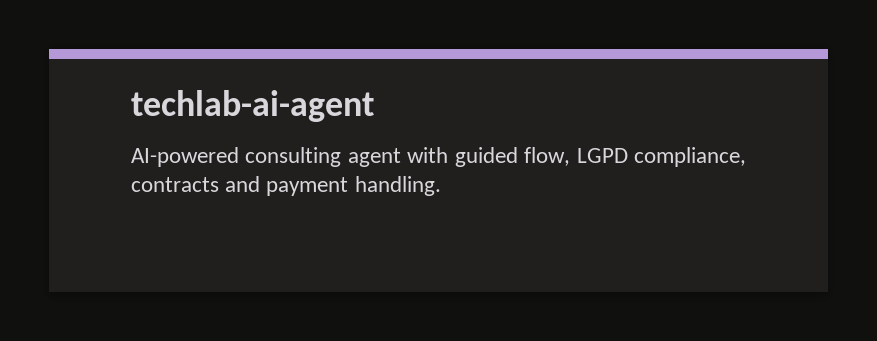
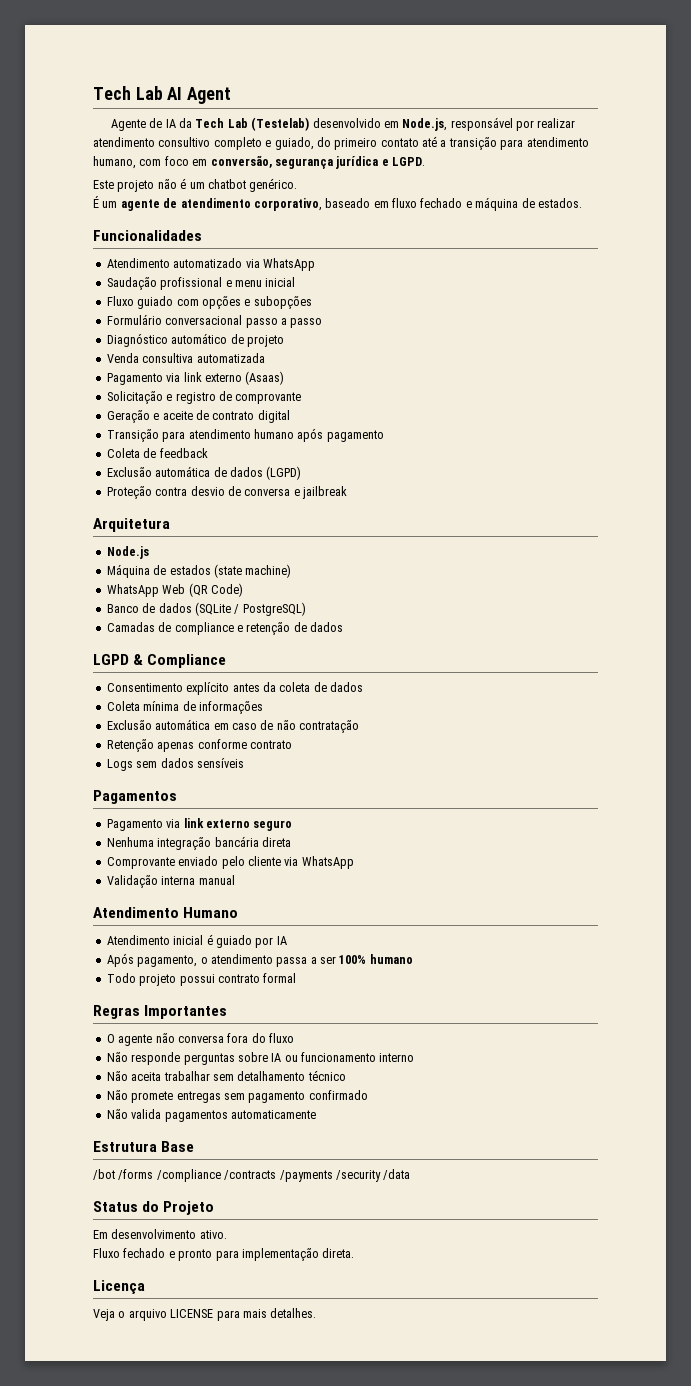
- techlab-ai-agent
- AI-powered consulting agent with guided flow, LGPD compliance, contracts and payment handling.
+ Tech Lab AI Agent
+ Agente de IA da Tech Lab (Testelab) desenvolvido em Node.js, responsável por realizar atendimento consultivo completo e guiado, do primeiro contato até a transição para atendimento humano, com foco em conversão, segurança jurídica e LGPD.
+ Este projeto não é um chatbot genérico.
+ É um agente de atendimento corporativo, baseado em fluxo fechado e máquina de estados.
+ Funcionalidades
+ Atendimento automatizado via WhatsApp
+ Saudação profissional e menu inicial
+ Fluxo guiado com opções e subopções
+ Formulário conversacional passo a passo
+ Diagnóstico automático de projeto
+ Venda consultiva automatizada
+ Pagamento via link externo (Asaas)
+ Solicitação e registro de comprovante
+ Geração e aceite de contrato digital
+ Transição para atendimento humano após pagamento
+ Coleta de feedback
+ Exclusão automática de dados (LGPD)
+ Proteção contra desvio de conversa e jailbreak
+ Arquitetura
+ Node.js
+ Máquina de estados (state machine)
+ WhatsApp Web (QR Code)
+ Banco de dados (SQLite / PostgreSQL)
+ Camadas de compliance e retenção de dados
+ LGPD & Compliance
+ Consentimento explícito antes da coleta de dados
+ Coleta mínima de informações
+ Exclusão automática em caso de não contratação
+ Retenção apenas conforme contrato
+ Logs sem dados sensíveis
+ Pagamentos
+ Pagamento via link externo seguro
+ Nenhuma integração bancária direta
+ Comprovante enviado pelo cliente via WhatsApp
+ Validação interna manual
+ Atendimento Humano
+ Atendimento inicial é guiado por IA
+ Após pagamento, o atendimento passa a ser 100% humano
+ Todo projeto possui contrato formal
+ Regras Importantes
+ O agente não conversa fora do fluxo
+ Não responde perguntas sobre IA ou funcionamento interno
+ Não aceita trabalhar sem detalhamento técnico
+ Não promete entregas sem pagamento confirmado
+ Não valida pagamentos automaticamente
+ Estrutura Base
+ /bot /forms /compliance /contracts /payments /security /data
+ Status do Projeto
+ Em desenvolvimento ativo.
+ Fluxo fechado e pronto para implementação direta.
+ Licença
+ Veja o arquivo LICENSE para mais detalhes.

